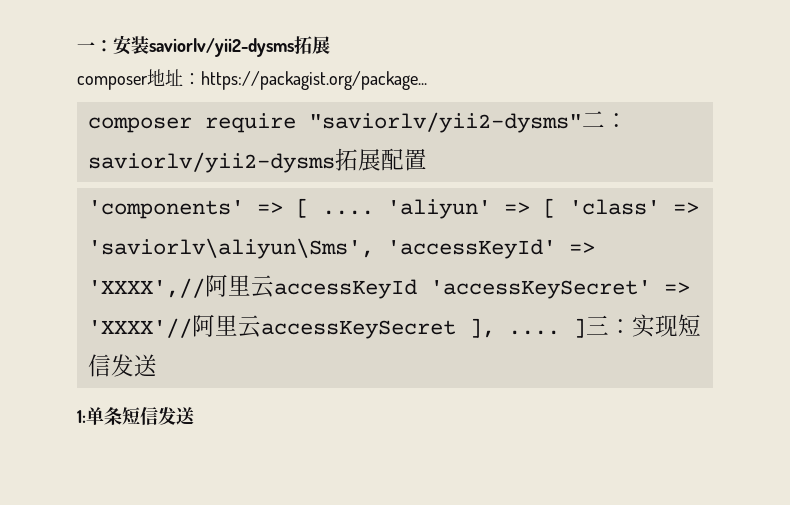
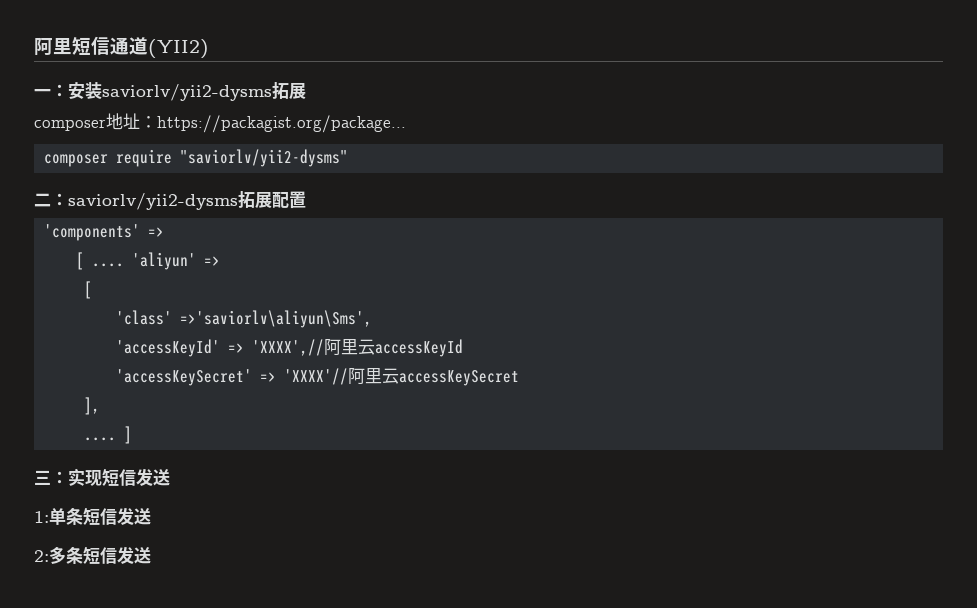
+ 阿里短信通道(YII2)
- composer require "saviorlv/yii2-dysms"二：saviorlv/yii2-dysms拓展配置
+ composer require "saviorlv/yii2-dysms"
+ 二：saviorlv/yii2-dysms拓展配置
- 'components' => [ ....
+ 'components' =>
+ [ ....
- 'aliyun' => [ 'class' => 'saviorlv\aliyun\Sms', 'accessKeyId' => 'XXXX',//阿里云accessKeyId 'accessKeySecret' => 'XXXX'//阿里云accessKeySecret ], .... ]三：实现短信发送
+ 'aliyun' =>
+ [
+ 'class' =>'saviorlv\aliyun\Sms',
+ 'accessKeyId' => 'XXXX',//阿里云accessKeyId
+ 'accessKeySecret' => 'XXXX'//阿里云accessKeySecret
+ ],
+ .... ]
+ 三：实现短信发送
+ 2:多条短信发送

